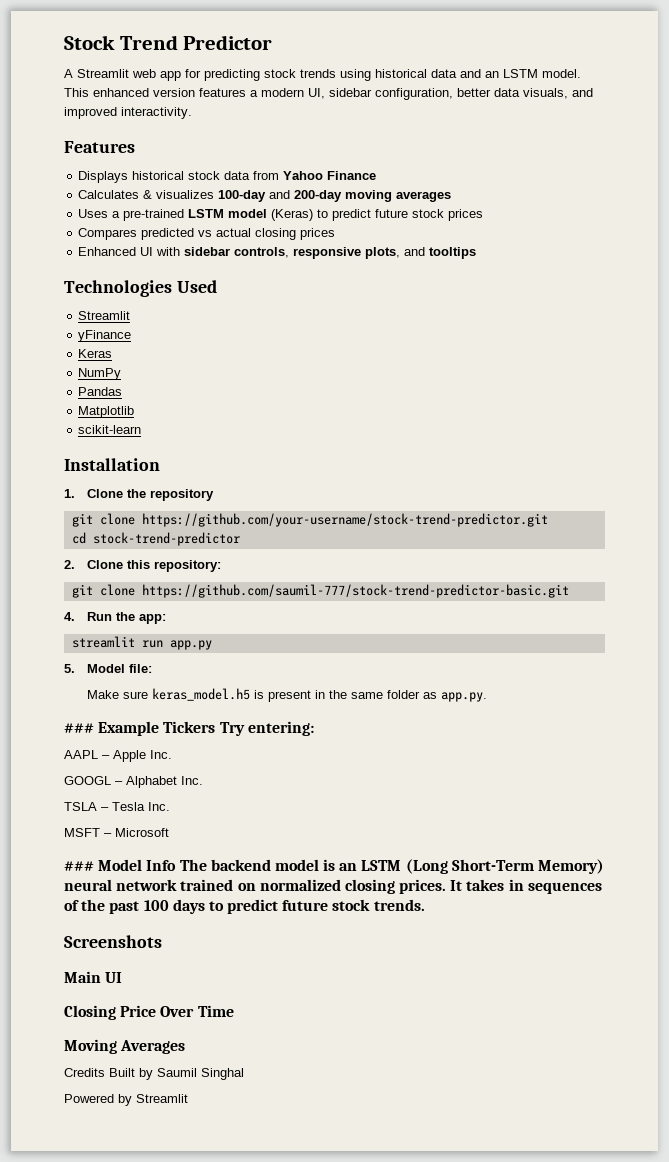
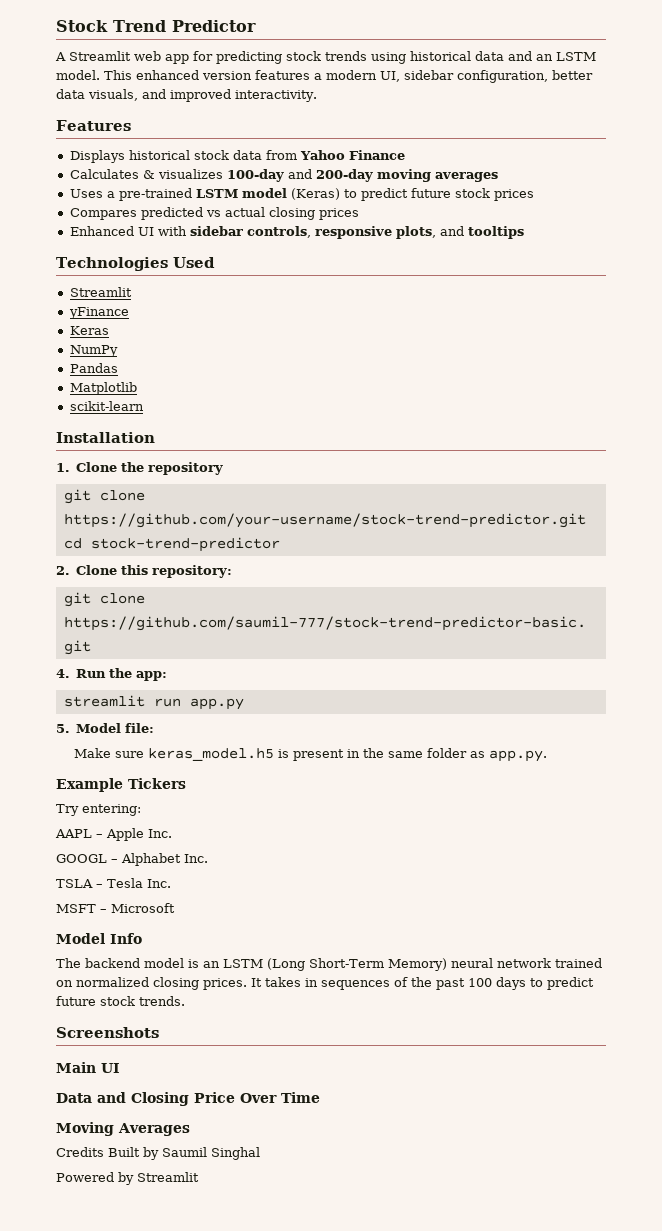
- ### Example Tickers Try entering:
+ Example Tickers
+ Try entering:
- ### Model Info The backend model is an LSTM (Long Short-Term Memory) neural network trained on normalized closing prices.
+ Model Info
+ The backend model is an LSTM (Long Short-Term Memory) neural network trained on normalized closing prices.
- Closing Price Over Time
+ Data and Closing Price Over Time

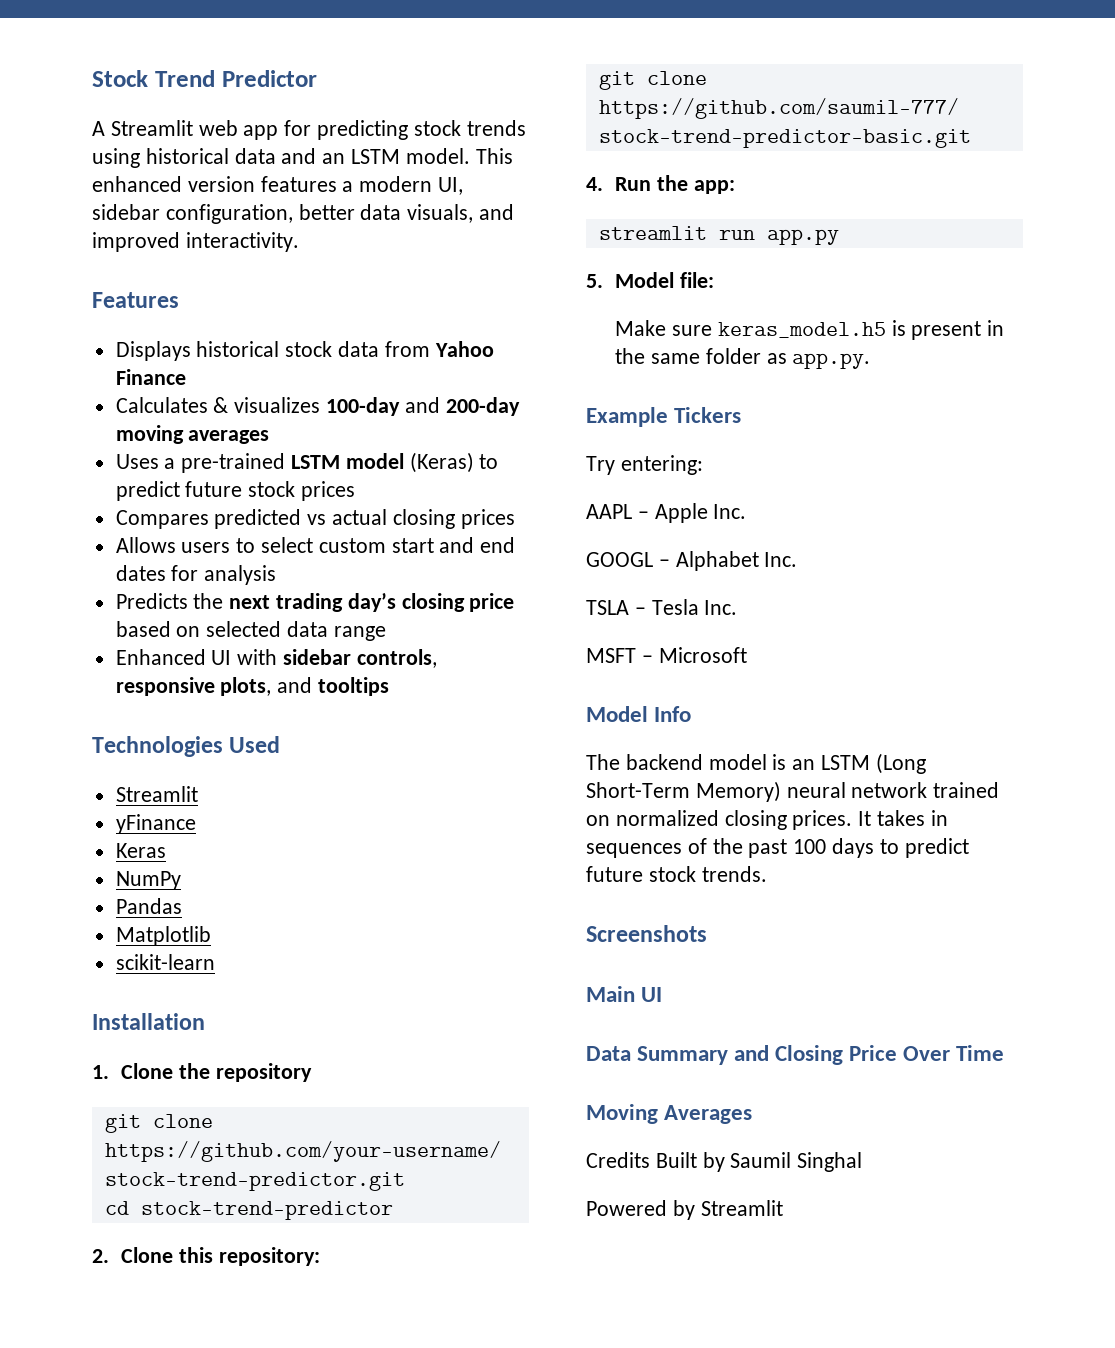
+ Allows users to select custom start and end dates for analysis
+ Predicts the next trading day’s closing price based on selected data range
- Data and Closing Price Over Time
+ Data Summary and Closing Price Over Time

